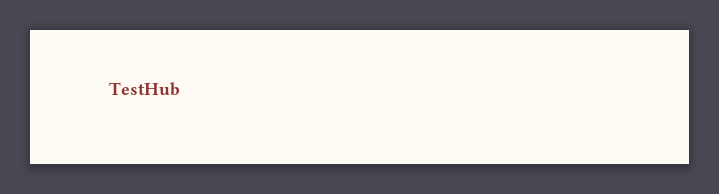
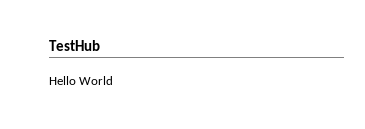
+ Hello World

